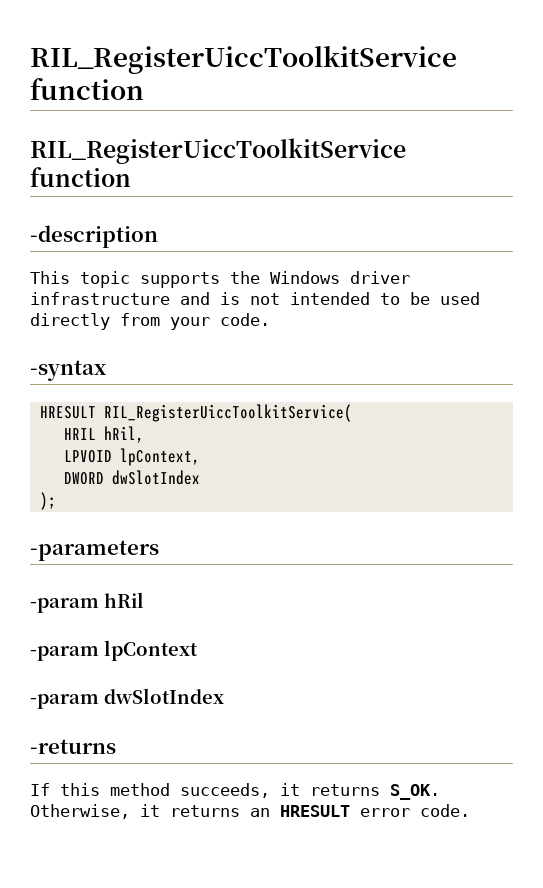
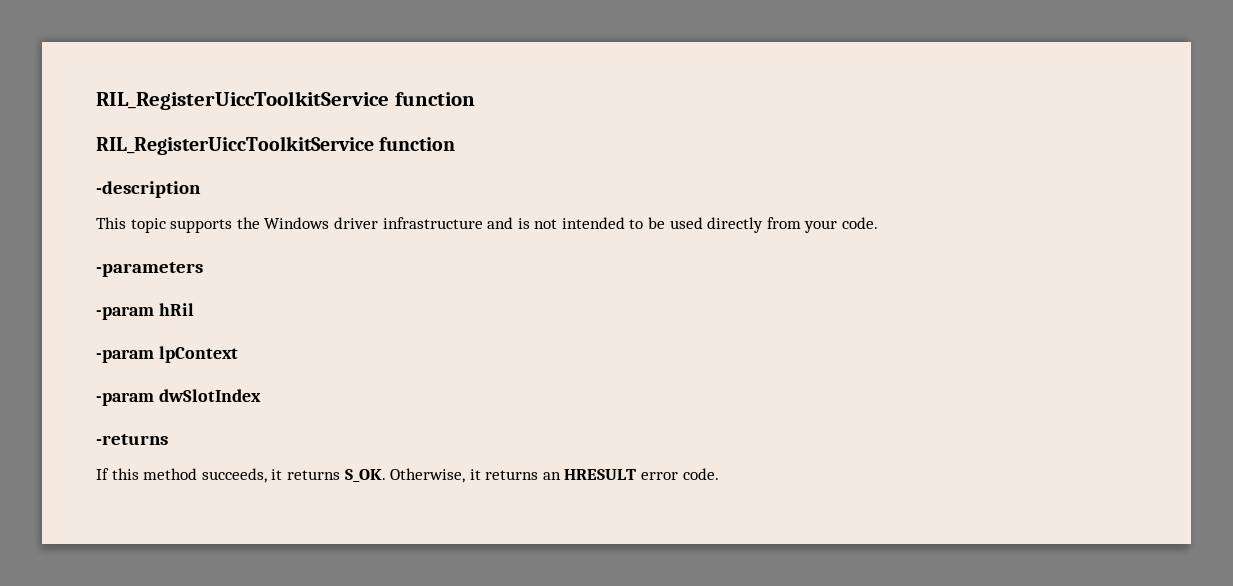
- -syntax
- HRESULT RIL_RegisterUiccToolkitService(
- HRIL hRil,
- LPVOID lpContext,
- DWORD dwSlotIndex
- );

